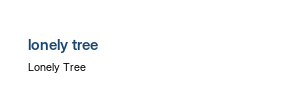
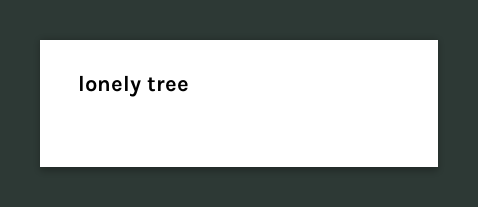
- Lonely Tree

